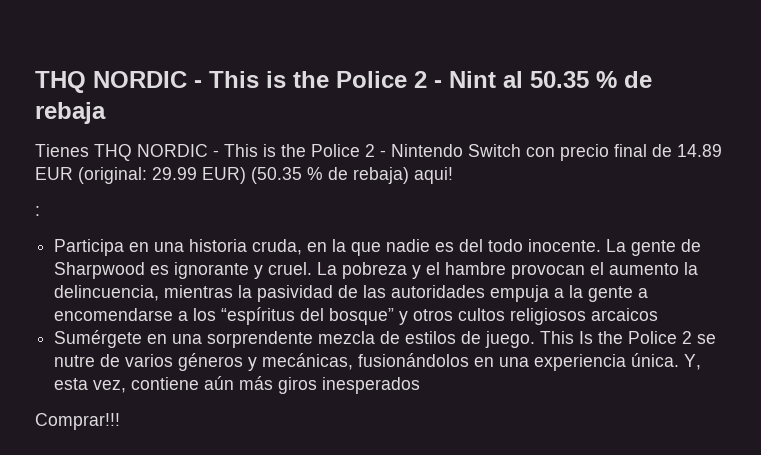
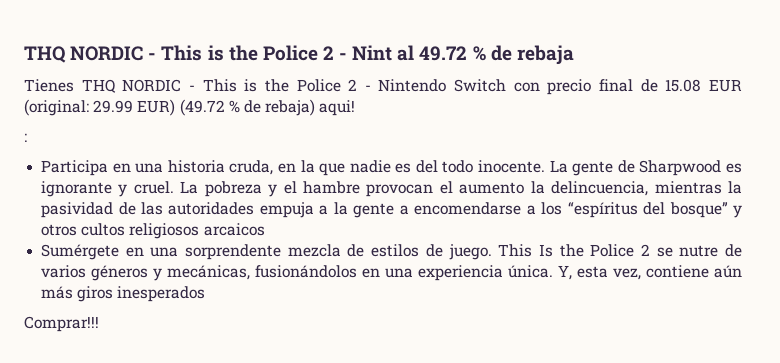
- THQ NORDIC - This is the Police 2 - Nint al 50.35 % de rebaja
+ THQ NORDIC - This is the Police 2 - Nint al 49.72 % de rebaja
- Tienes THQ NORDIC - This is the Police 2 - Nintendo Switch con precio final de 14.89 EUR (original: 29.99 EUR) (50.35 % de rebaja) aqui!
+ Tienes THQ NORDIC - This is the Police 2 - Nintendo Switch con precio final de 15.08 EUR (original: 29.99 EUR) (49.72 % de rebaja) aqui!

